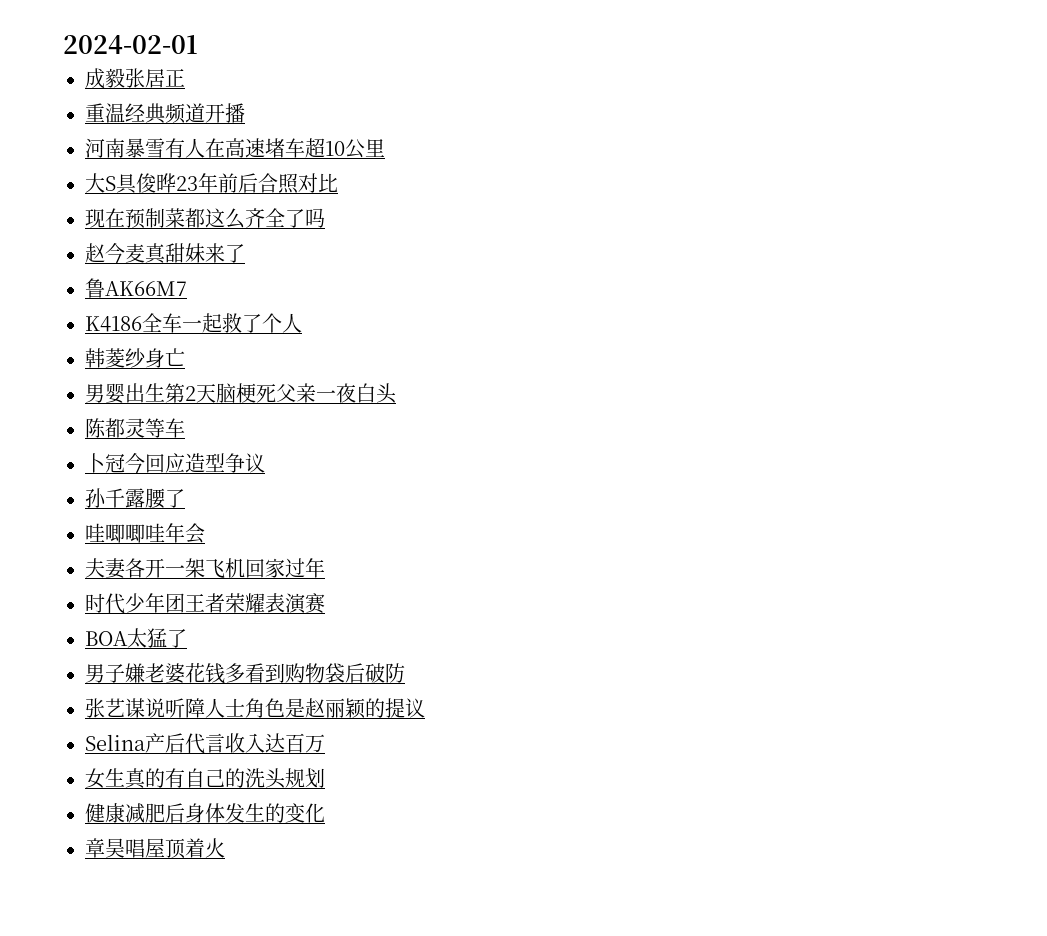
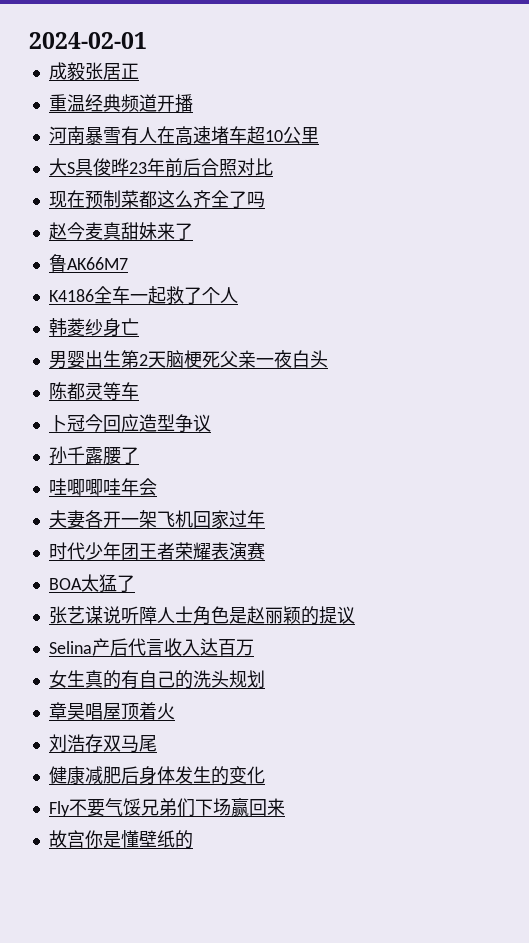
- 男子嫌老婆花钱多看到购物袋后破防
+ 章昊唱屋顶着火
+ 刘浩存双马尾
- 章昊唱屋顶着火
+ Fly不要气馁兄弟们下场赢回来
+ 故宫你是懂壁纸的

